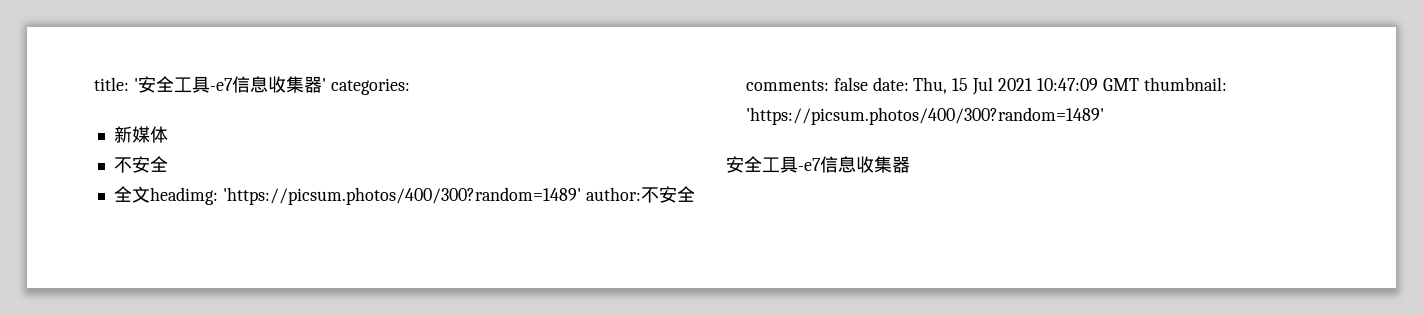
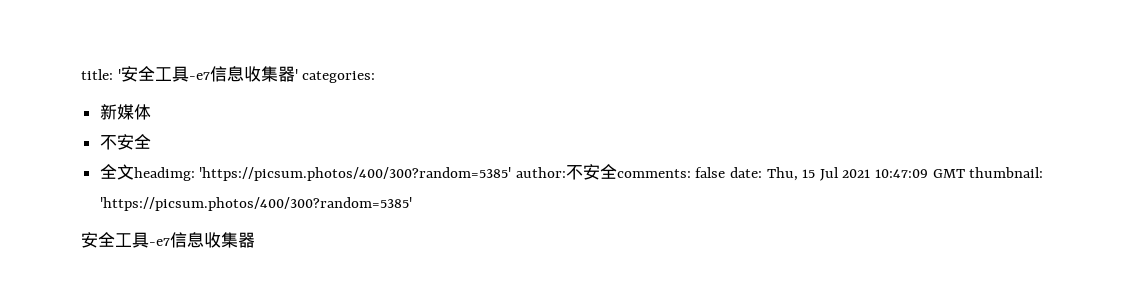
- 全文headimg: 'https://picsum.photos/400/300?random=1489' author:不安全comments: false date: Thu, 15 Jul 2021 10:47:09 GMT thumbnail: 'https://picsum.photos/400/300?random=1489'
+ 全文headimg: 'https://picsum.photos/400/300?random=5385' author:不安全comments: false date: Thu, 15 Jul 2021 10:47:09 GMT thumbnail: 'https://picsum.photos/400/300?random=5385'

